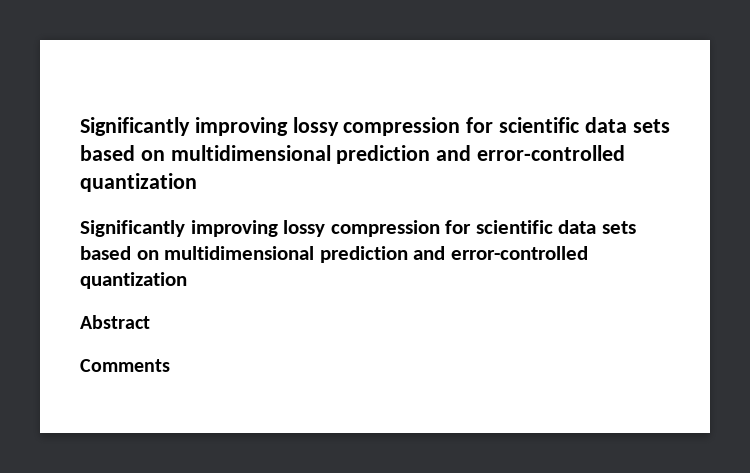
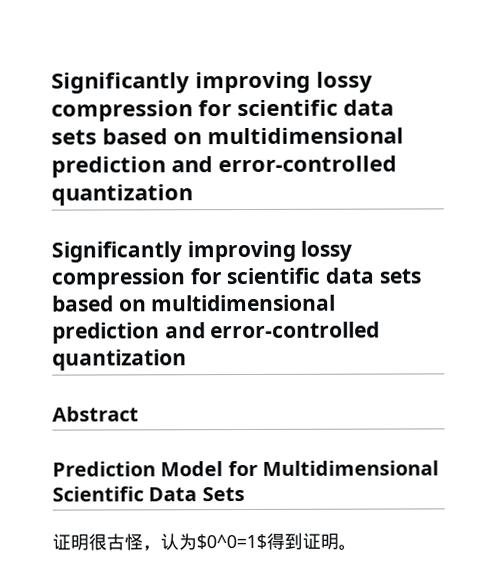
- Comments
+ Prediction Model for Multidimensional Scientific Data Sets
+ 证明很古怪，认为$0^0=1$得到证明。

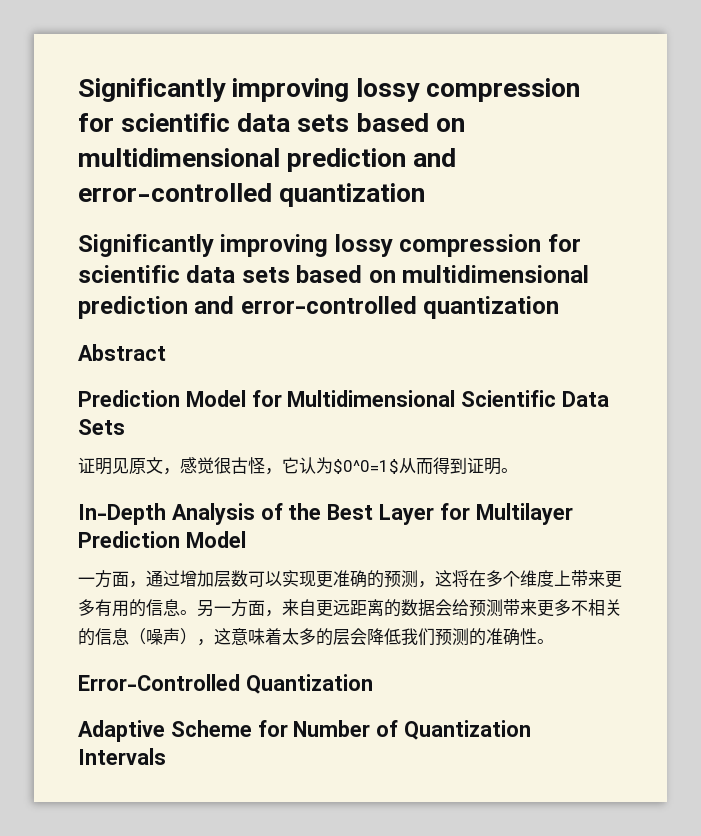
- 证明很古怪，认为$0^0=1$得到证明。
+ 证明见原文，感觉很古怪，它认为$0^0=1$从而得到证明。
+ In-Depth Analysis of the Best Layer for Multilayer Prediction Model
+ 一方面，通过增加层数可以实现更准确的预测，这将在多个维度上带来更多有用的信息。另一方面，来自更远距离的数据会给预测带来更多不相关的信息（噪声），这意味着太多的层会降低我们预测的准确性。
+ Error-Controlled Quantization
+ Adaptive Scheme for Number of Quantization Intervals

